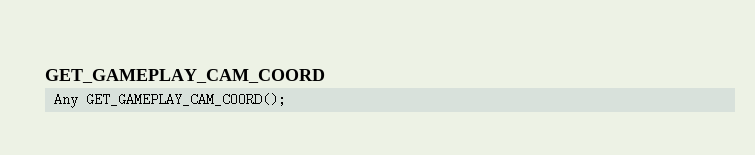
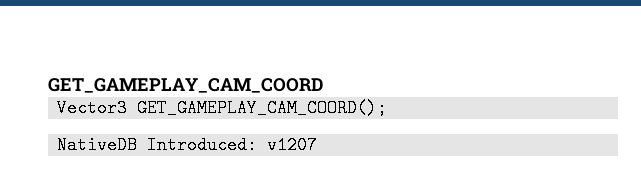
- Any GET_GAMEPLAY_CAM_COORD();
+ Vector3 GET_GAMEPLAY_CAM_COORD();
+ NativeDB Introduced: v1207

